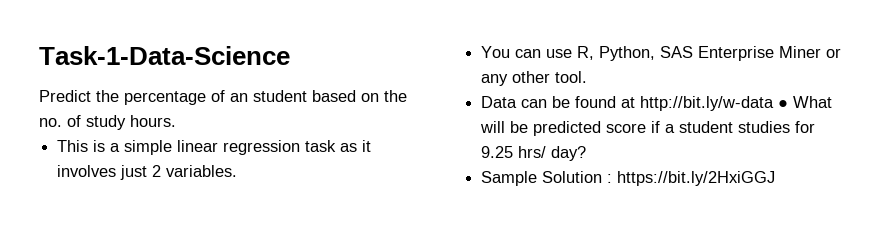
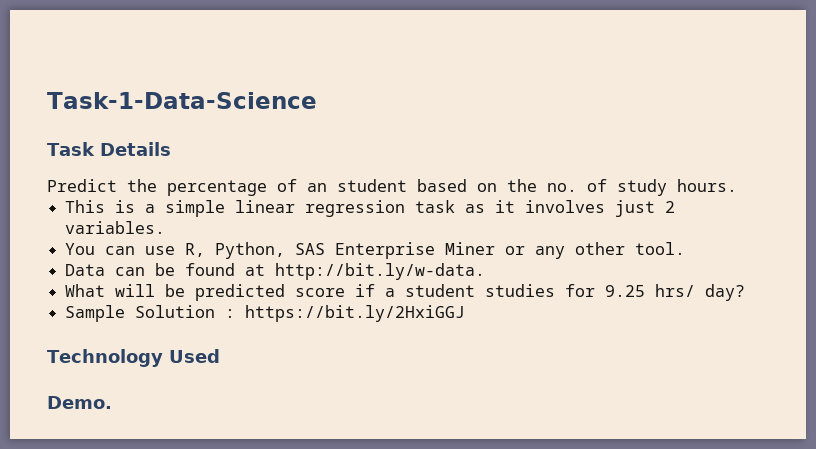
+ Task Details
- Data can be found at http://bit.ly/w-data ● What will be predicted score if a student studies for 9.25 hrs/ day?
+ Data can be found at http://bit.ly/w-data.
+ What will be predicted score if a student studies for 9.25 hrs/ day?
+ Technology Used
+ Demo.

